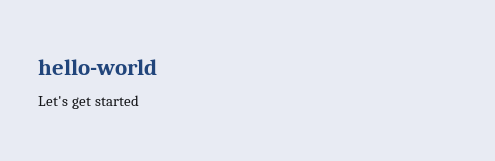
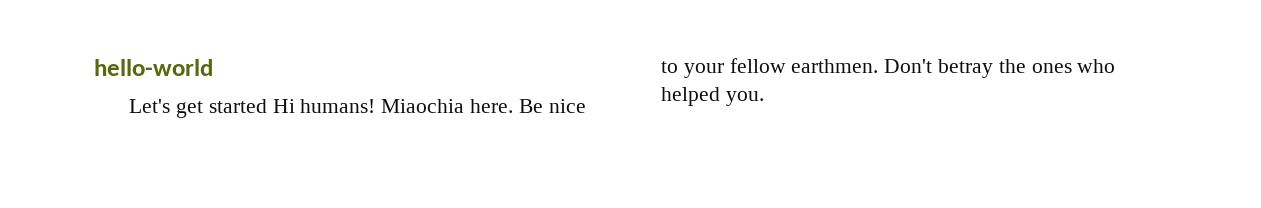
- Let's get started
+ Let's get started Hi humans! Miaochia here. Be nice to your fellow earthmen. Don't betray the ones who helped you.

